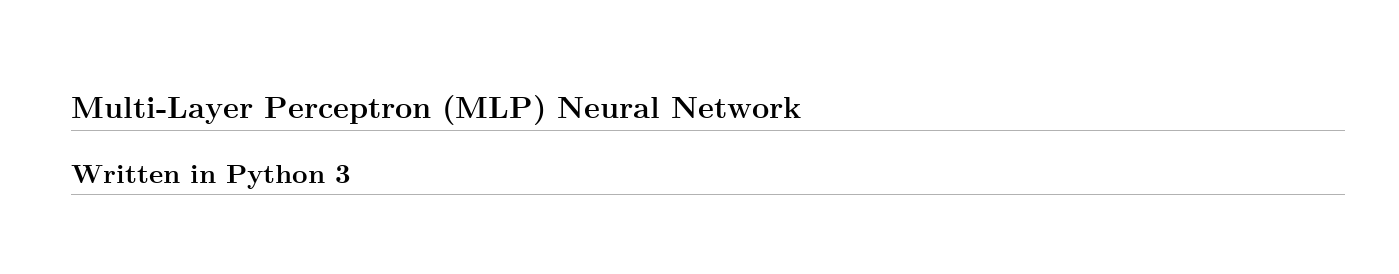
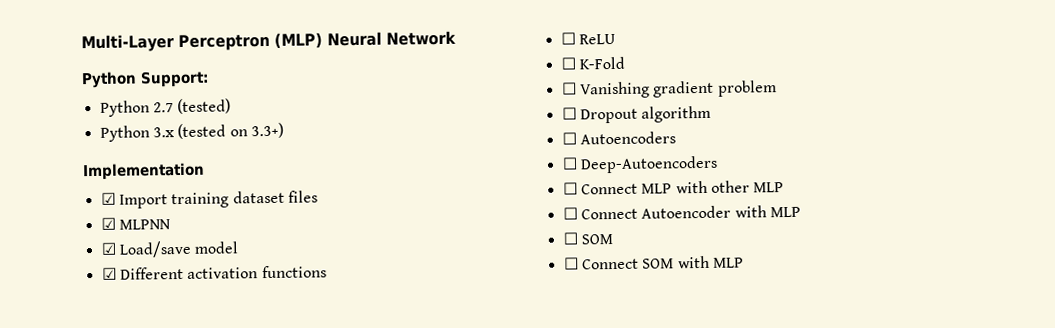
- Written in Python 3
+ Python Support:
+ Python 2.7 (tested)
+ Python 3.x (tested on 3.3+)
+ Implementation
+ ☑ Import training dataset files
+ ☑ MLPNN
+ ☑ Load/save model
+ ☑ Different activation functions
+ ☐ ReLU
+ ☐ K-Fold
+ ☐ Vanishing gradient problem
+ ☐ Dropout algorithm
+ ☐ Autoencoders
+ ☐ Deep-Autoencoders
+ ☐ Connect MLP with other MLP
+ ☐ Connect Autoencoder with MLP
+ ☐ SOM
+ ☐ Connect SOM with MLP

